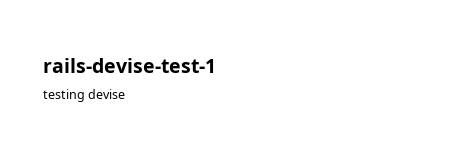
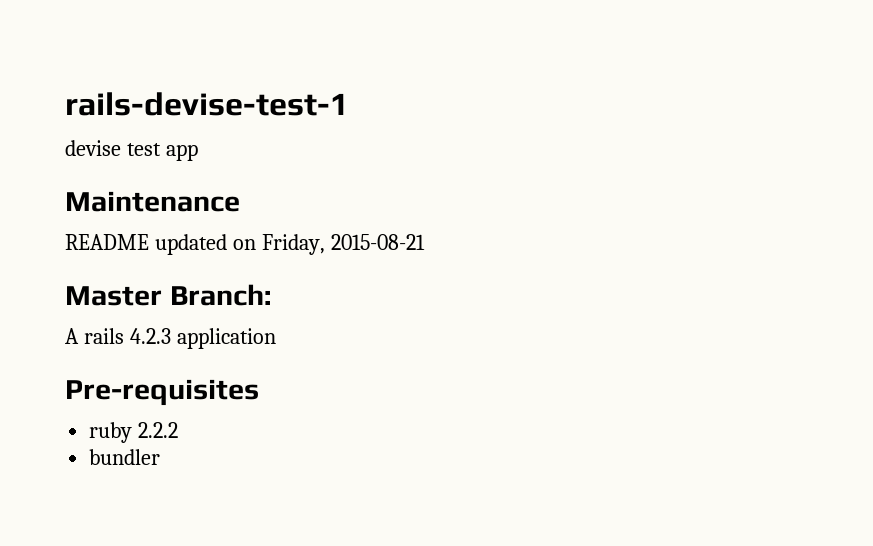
- testing devise
+ devise test app
+ Maintenance
+ README updated on Friday, 2015-08-21
+ Master Branch:
+ A rails 4.2.3 application
+ Pre-requisites
+ ruby 2.2.2
+ bundler

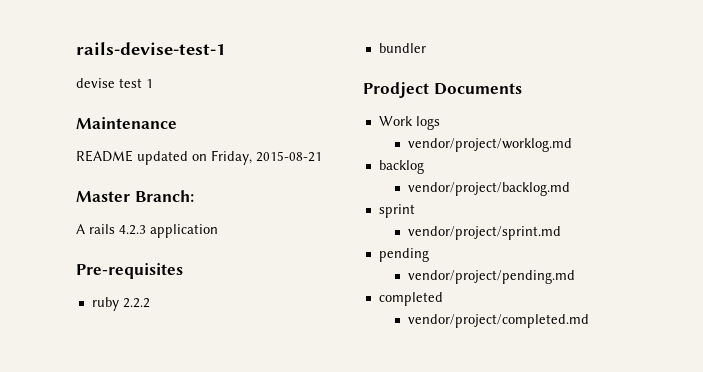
- devise test app
+ devise test 1
+ Prodject Documents
+ Work logs
+ vendor/project/worklog.md
+ backlog
+ vendor/project/backlog.md
+ sprint
+ vendor/project/sprint.md
+ pending
+ vendor/project/pending.md
+ completed
+ vendor/project/completed.md

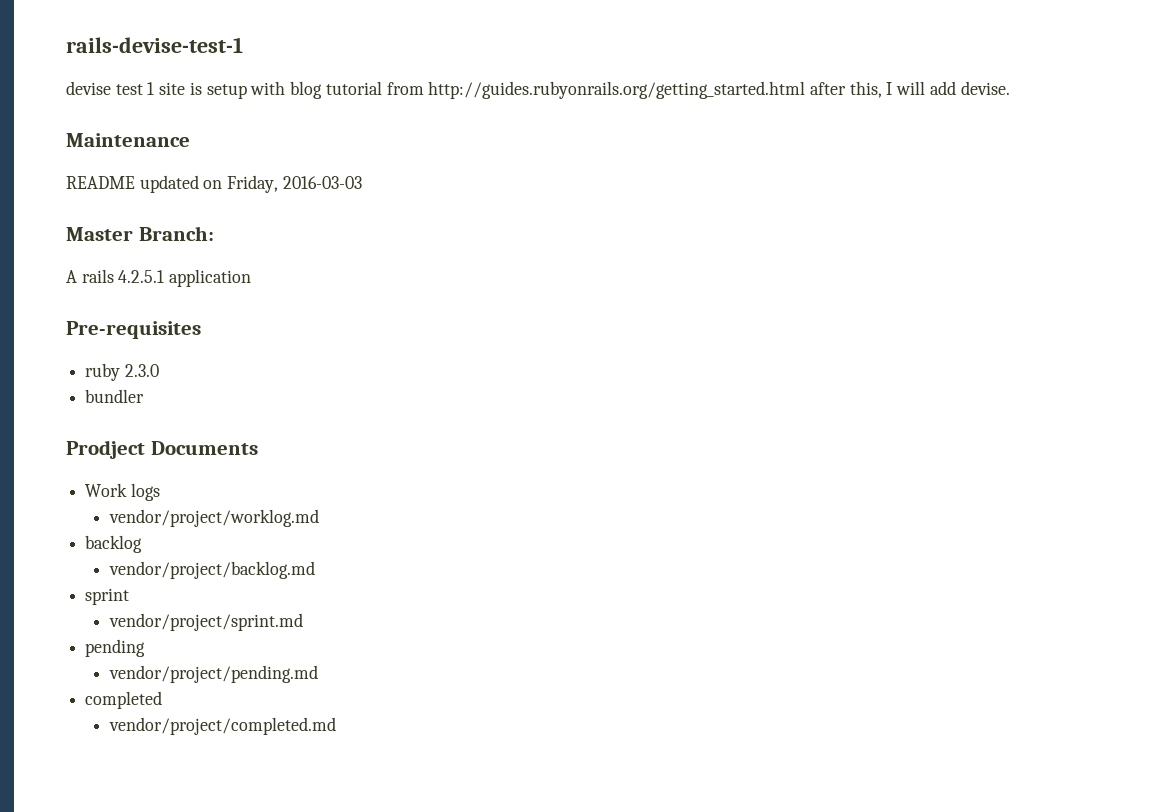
- devise test 1
+ devise test 1 site is setup with blog tutorial from http://guides.rubyonrails.org/getting_started.html after this, I will add devise.
- README updated on Friday, 2015-08-21
+ README updated on Friday, 2016-03-03
- A rails 4.2.3 application
+ A rails 4.2.5.1 application
- ruby 2.2.2
+ ruby 2.3.0

